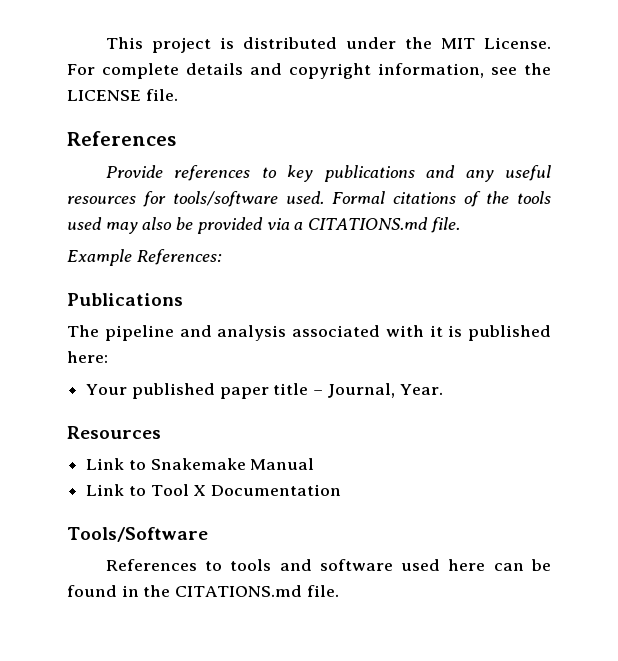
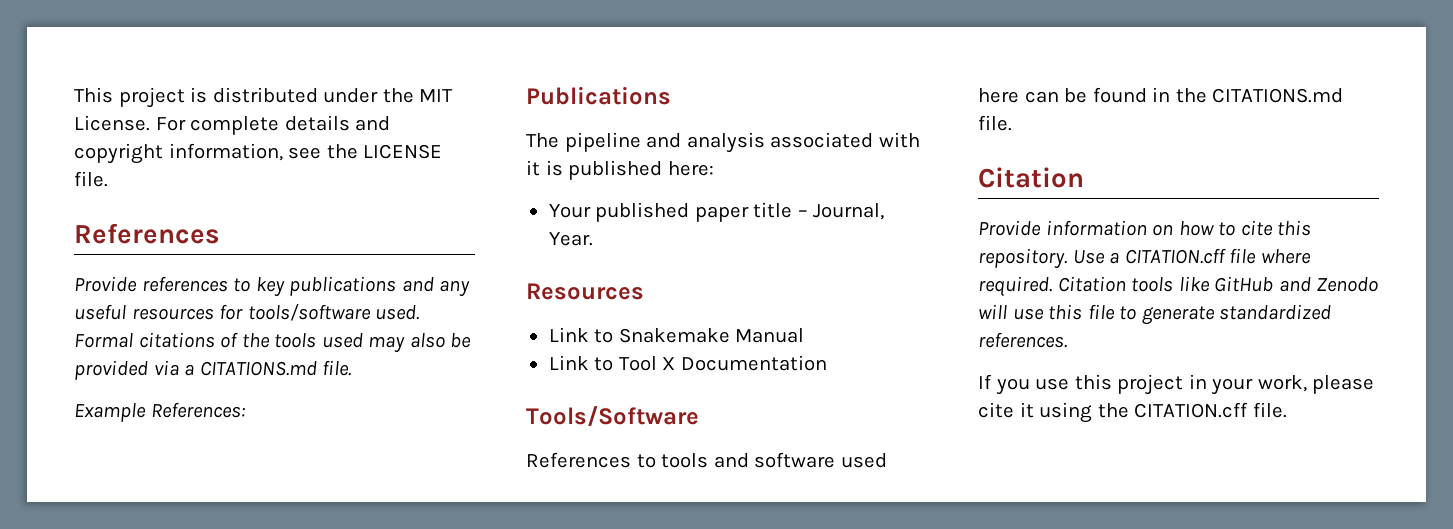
  References to tools and software used here can be found in the CITATIONS.md file.
+ Citation
+ Provide information on how to cite this repository. Use a CITATION.cff file where required. Citation tools like GitHub and Zenodo will use this file to generate standardized references.
+ If you use this project in your work, please cite it using the CITATION.cff file.

